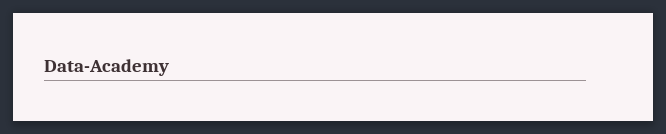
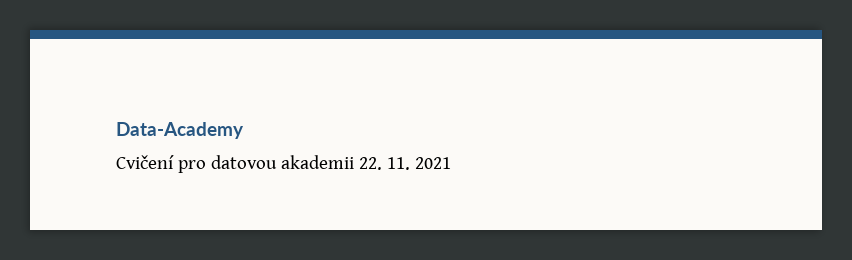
+ Cvičení pro datovou akademii 22. 11. 2021

